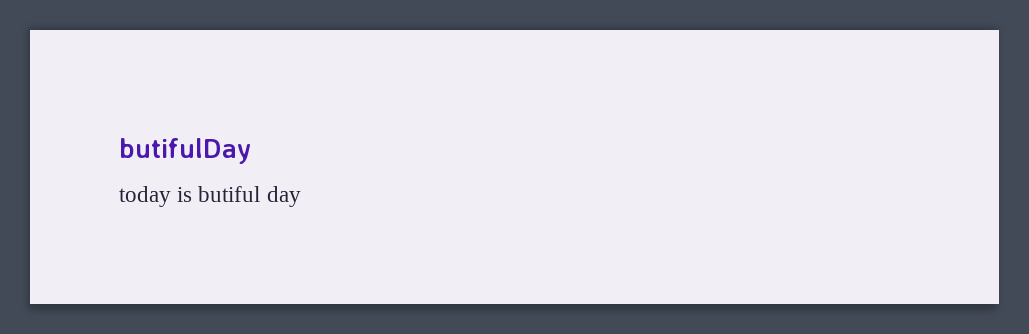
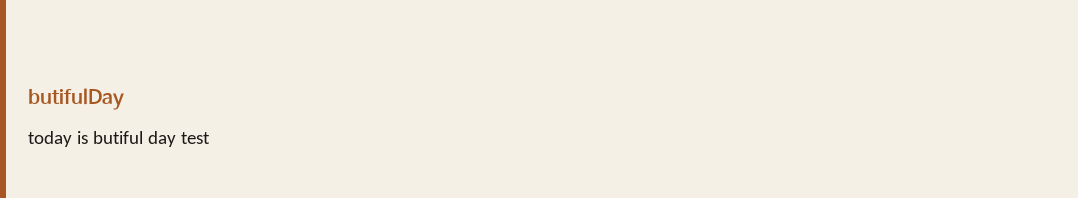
- today is butiful day
+ today is butiful day test

